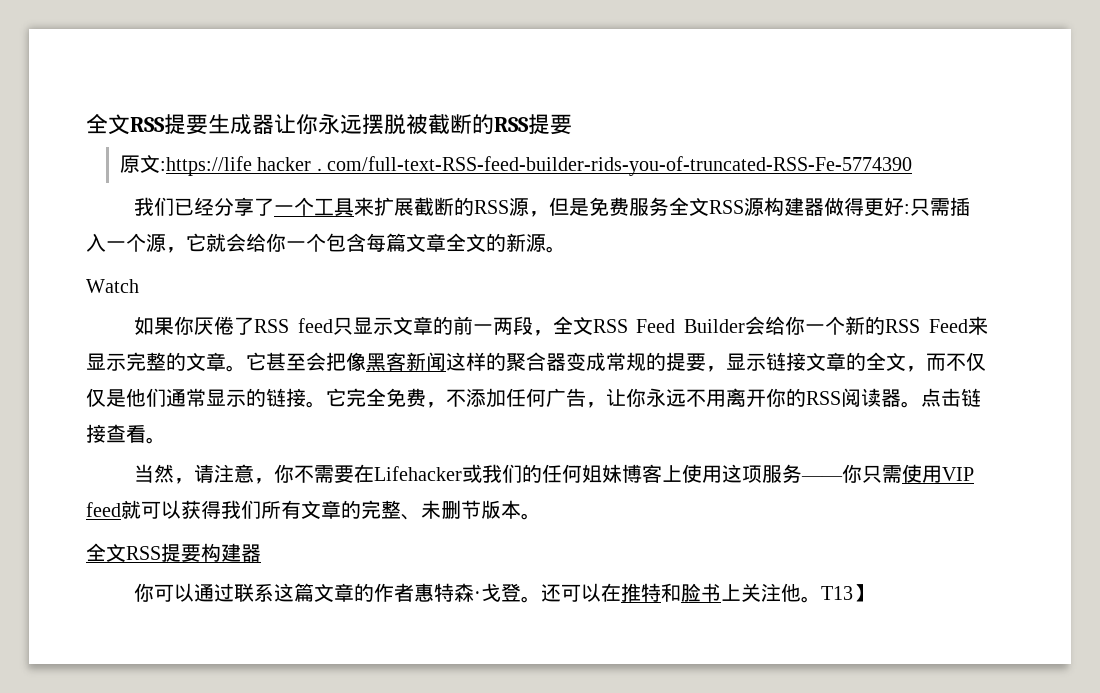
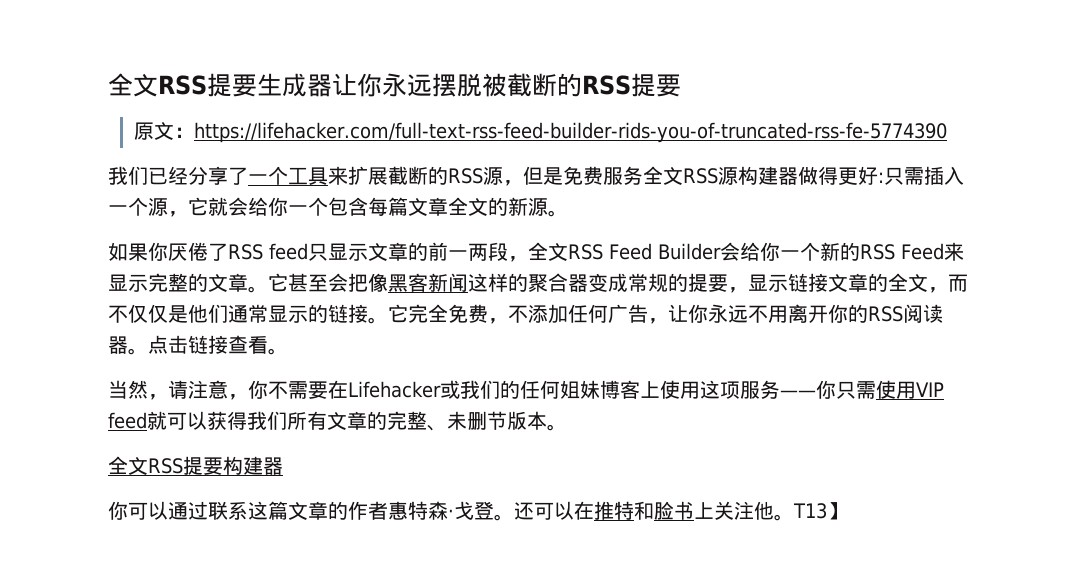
- 原文:https://life hacker . com/full-text-RSS-feed-builder-rids-you-of-truncated-RSS-Fe-5774390
+ 原文：https://lifehacker.com/full-text-rss-feed-builder-rids-you-of-truncated-rss-fe-5774390
- Watch

